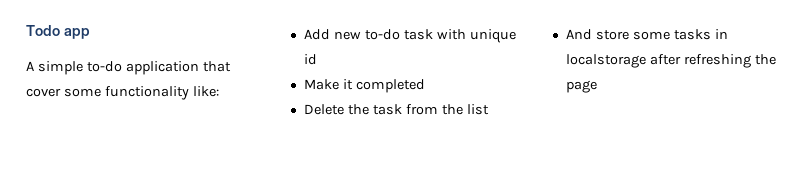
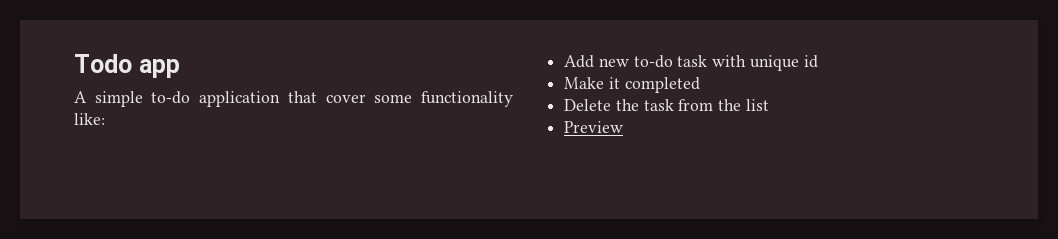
- And store some tasks in localstorage after refreshing the page
+ Preview

